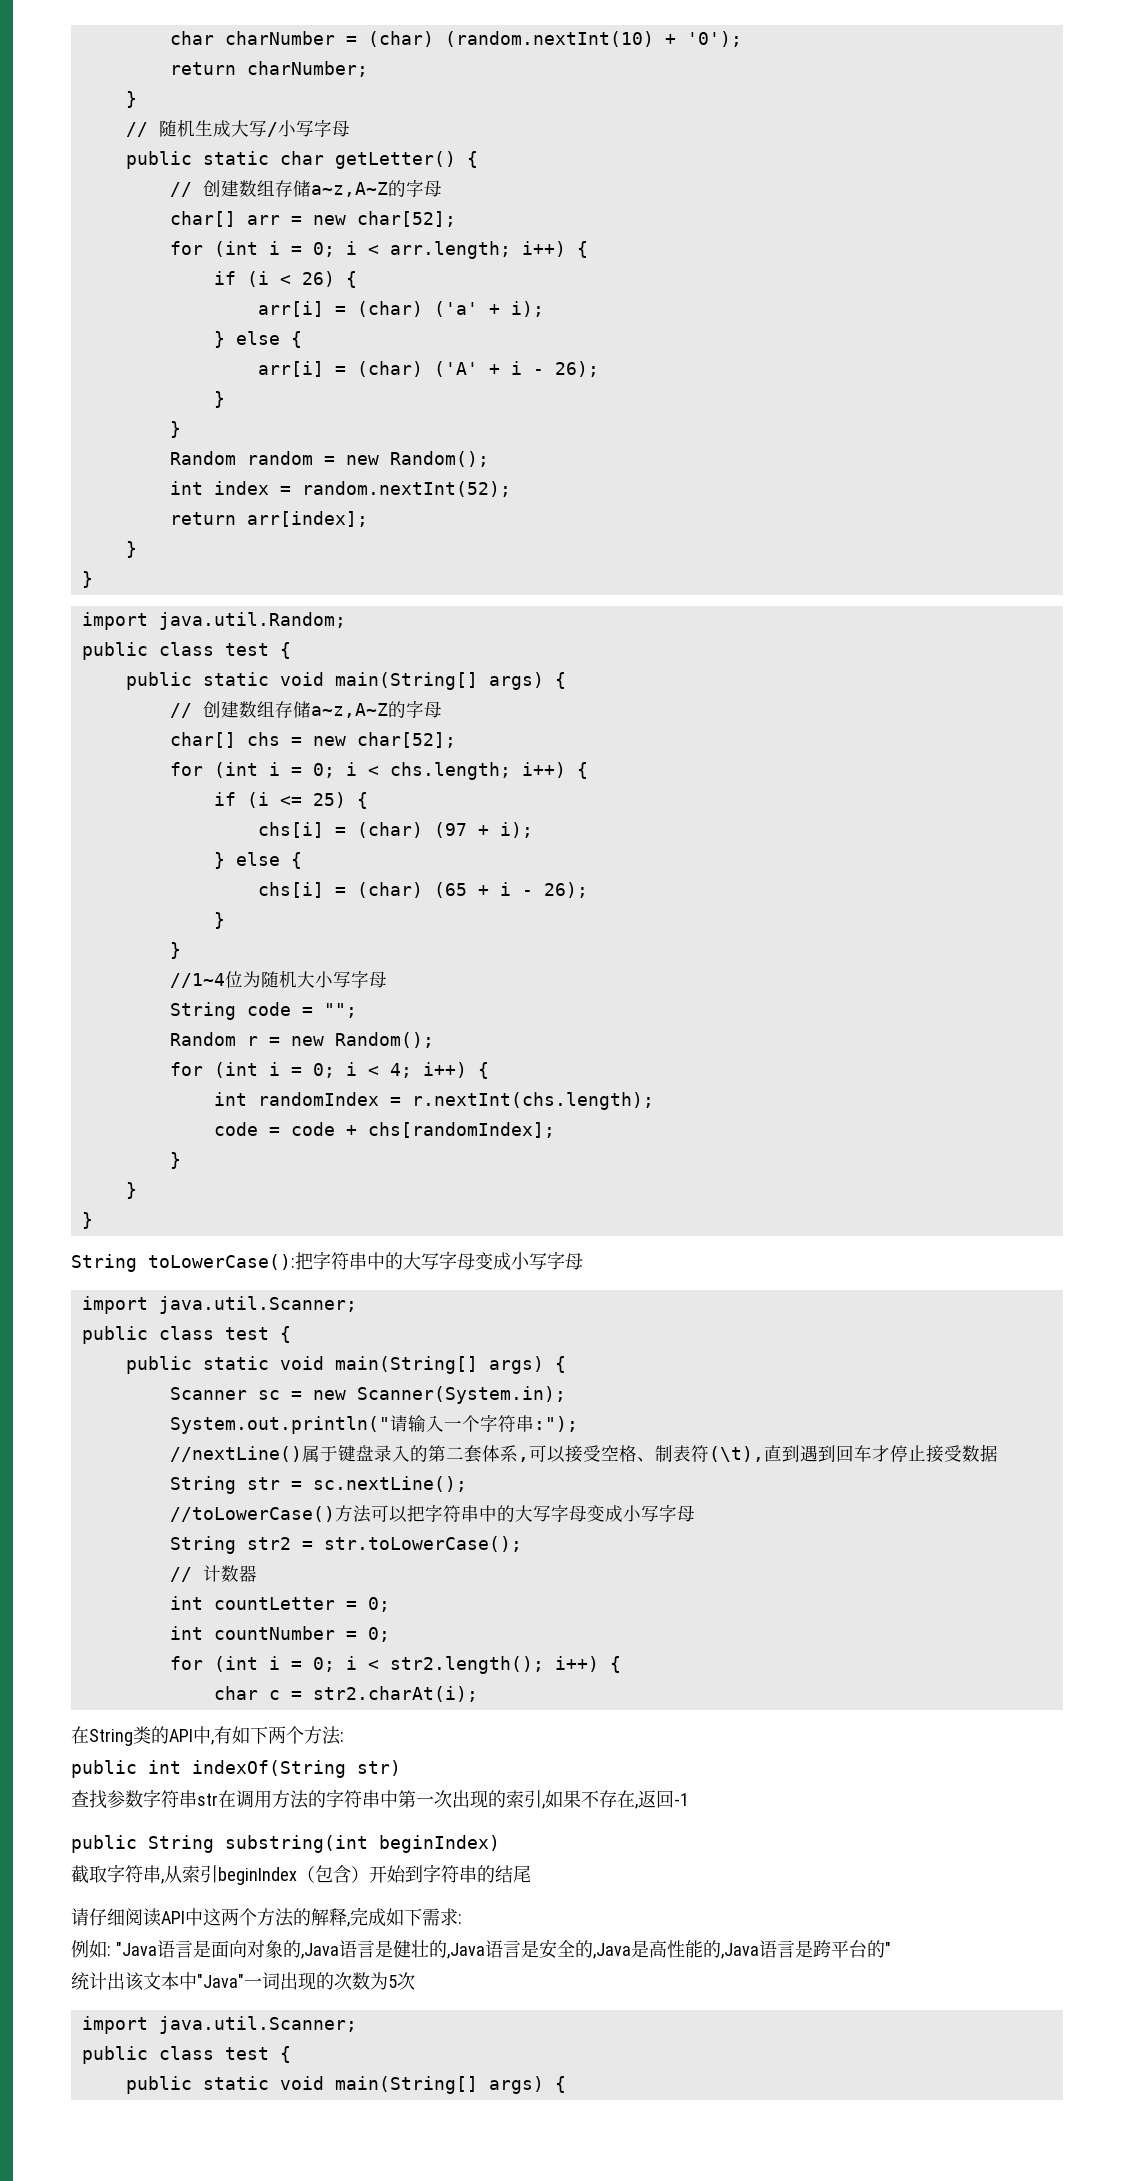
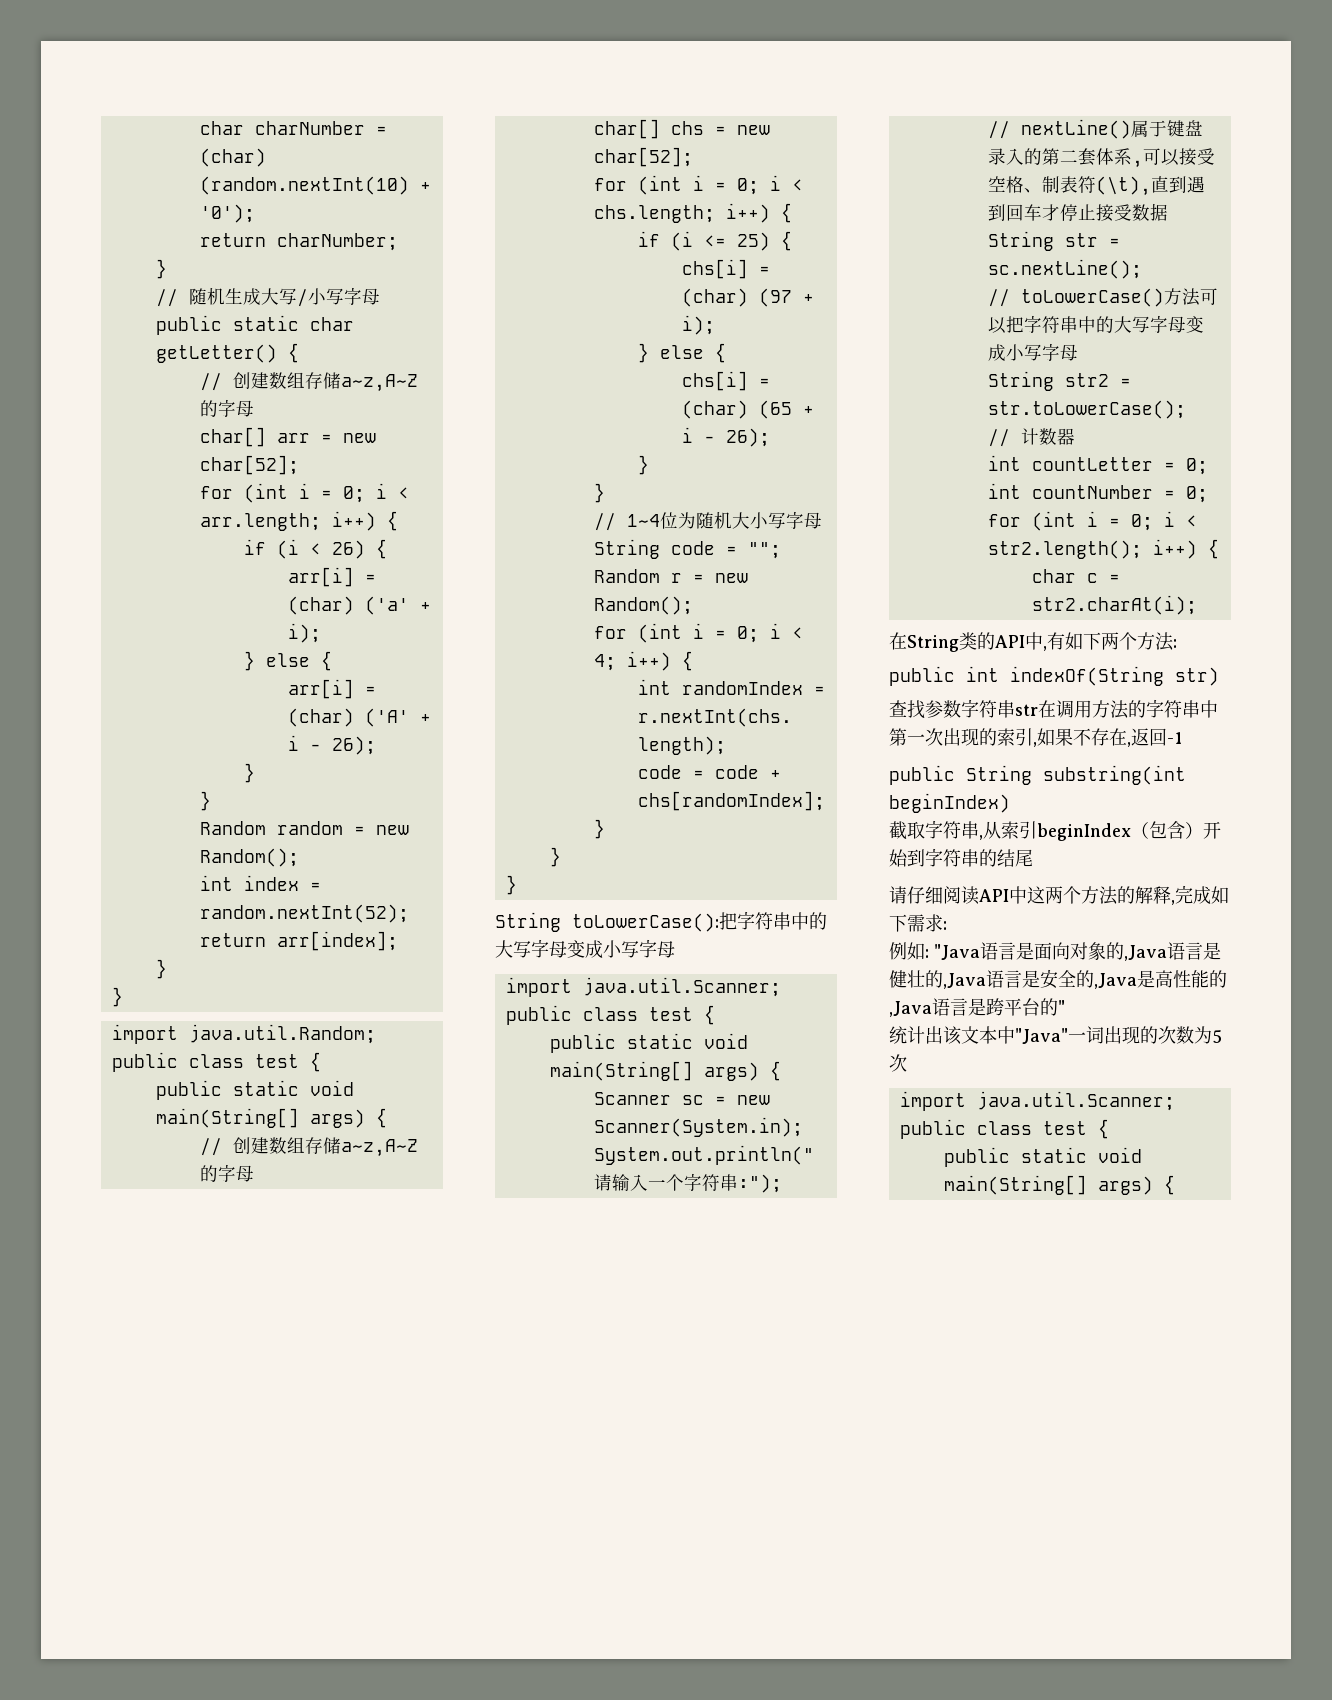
- //1~4位为随机大小写字母
+ // 1~4位为随机大小写字母
- //nextLine()属于键盘录入的第二套体系,可以接受空格、制表符(\t),直到遇到回车才停止接受数据
+ // nextLine()属于键盘录入的第二套体系,可以接受空格、制表符(\t),直到遇到回车才停止接受数据
- //toLowerCase()方法可以把字符串中的大写字母变成小写字母
+ // toLowerCase()方法可以把字符串中的大写字母变成小写字母

